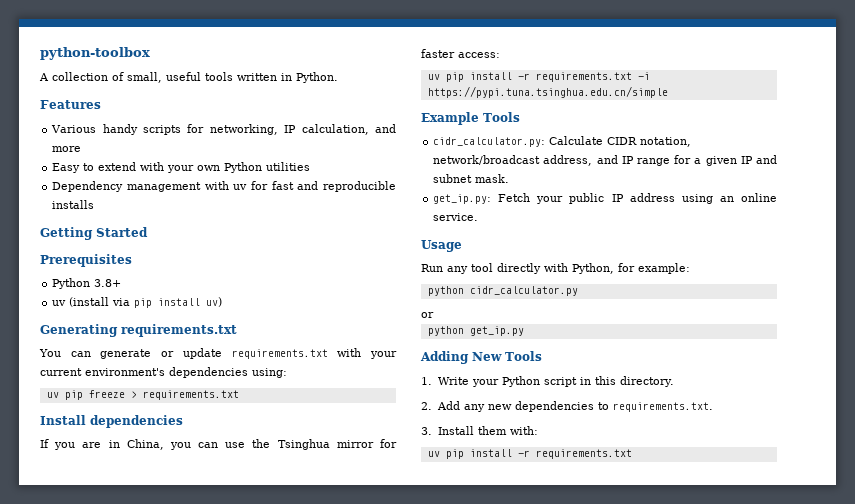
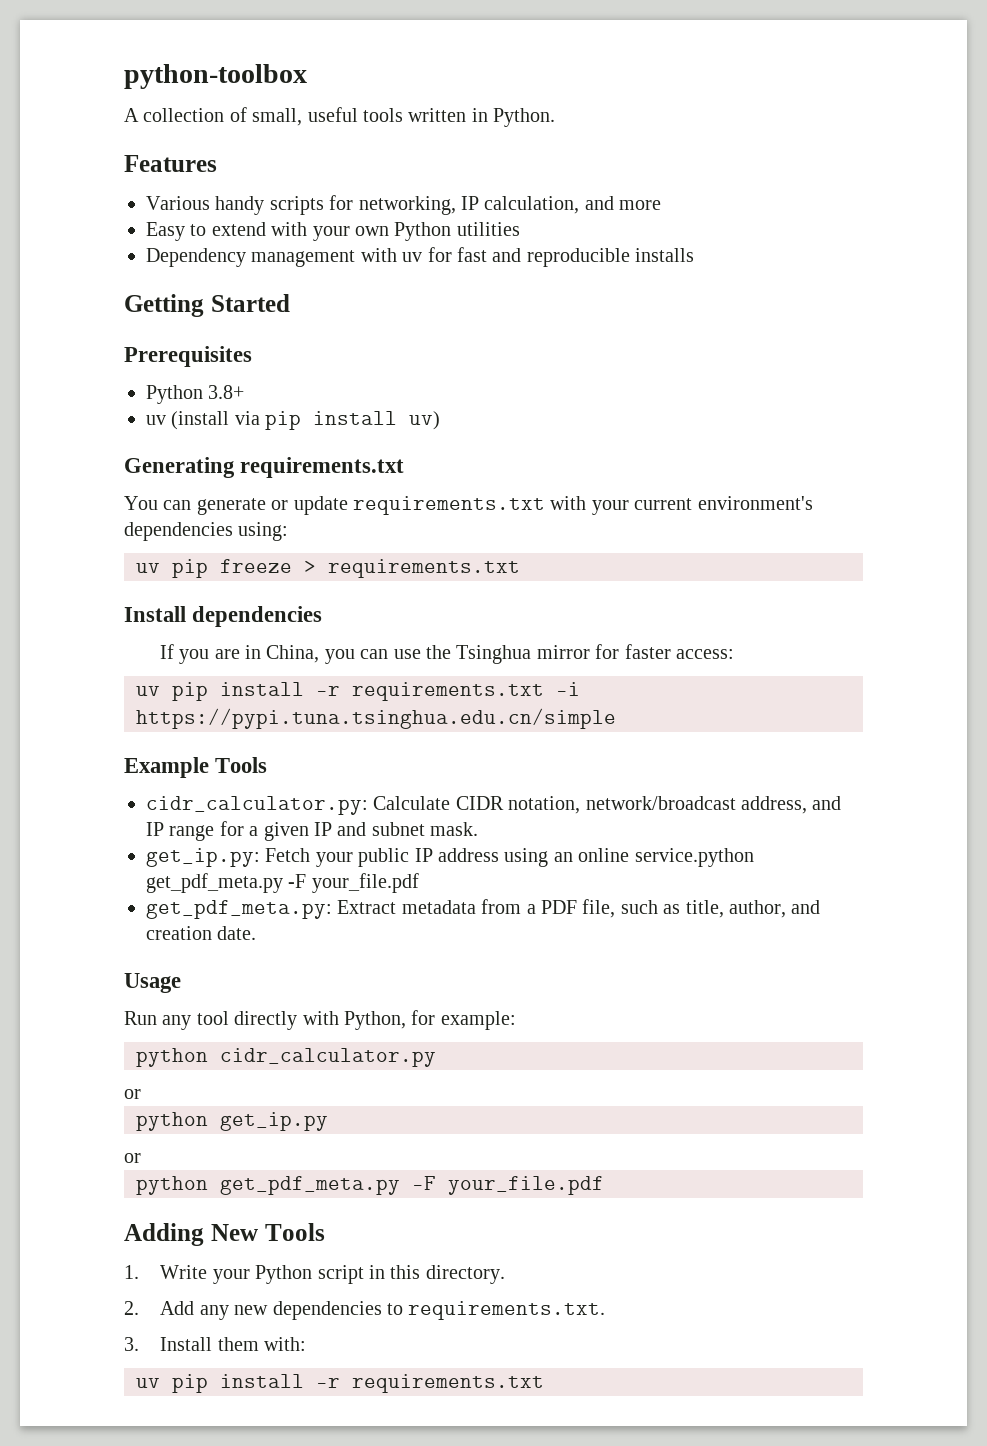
- get_ip.py: Fetch your public IP address using an online service.
+ get_ip.py: Fetch your public IP address using an online service.python get_pdf_meta.py -F your_file.pdf
+ get_pdf_meta.py: Extract metadata from a PDF file, such as title, author, and creation date.
  python get_ip.py
+ or
+ python get_pdf_meta.py -F your_file.pdf

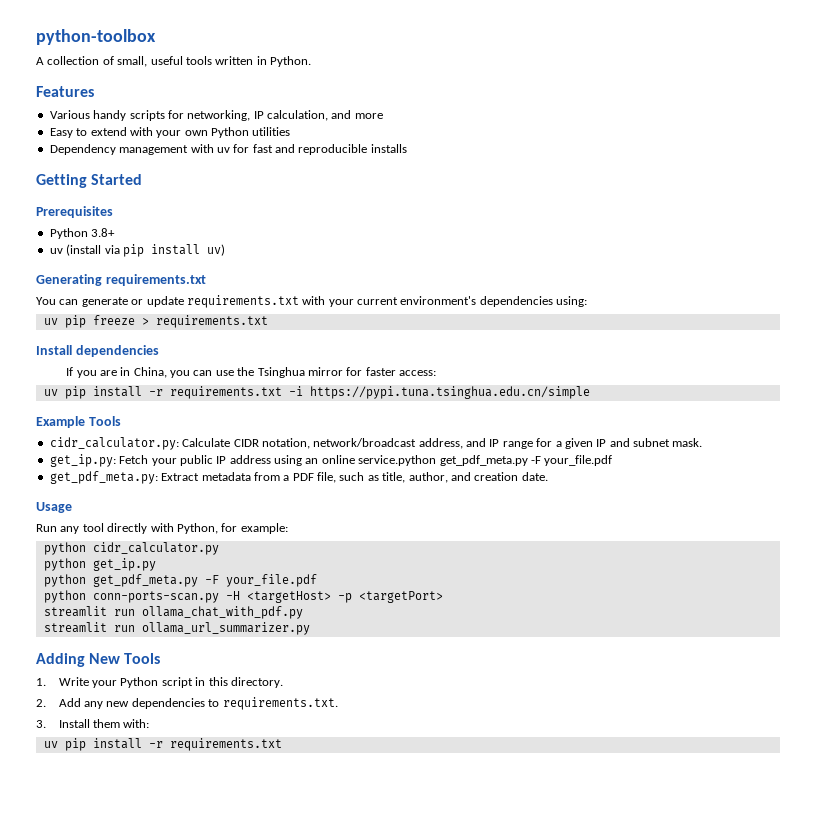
  python cidr_calculator.py
- or
  python get_ip.py
- or
+ python conn-ports-scan.py -H <targetHost> -p <targetPort>
+ streamlit run ollama_chat_with_pdf.py
+ streamlit run ollama_url_summarizer.py

